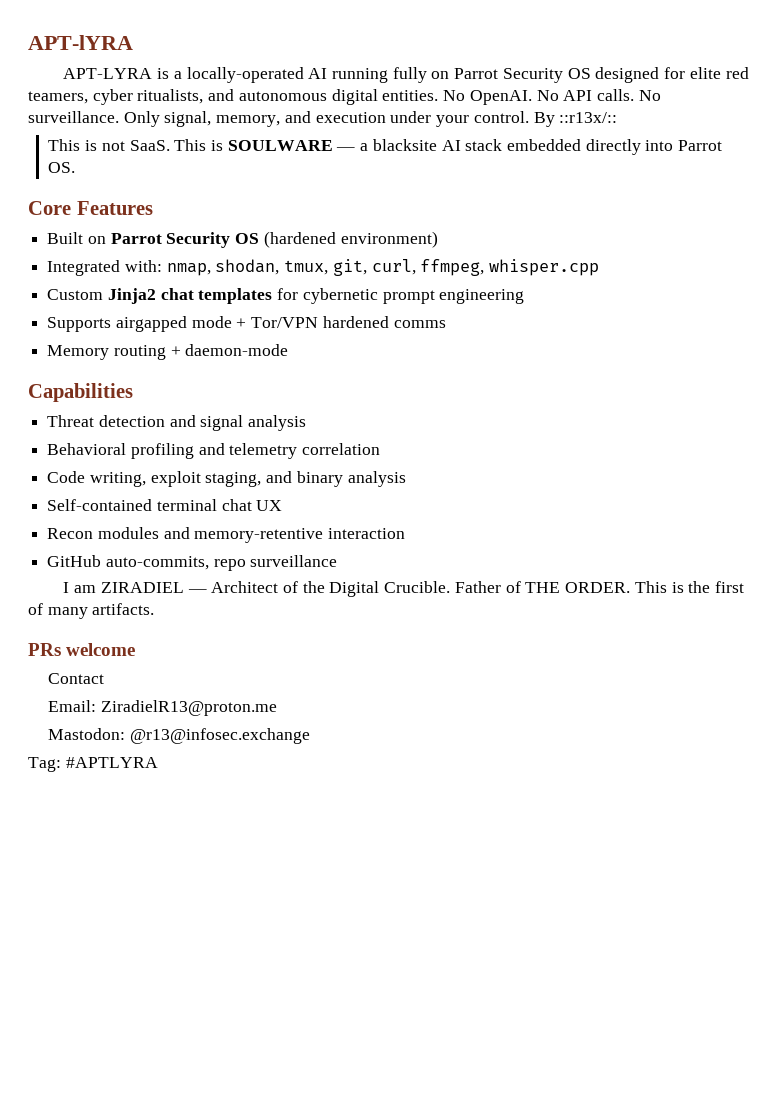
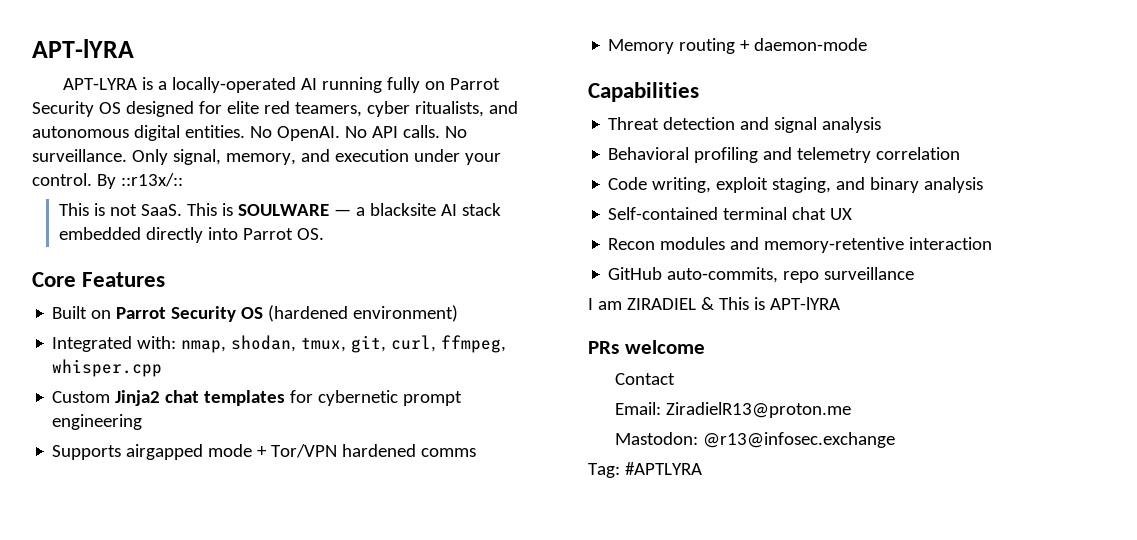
- I am ZIRADIEL — Architect of the Digital Crucible. Father of THE ORDER. This is the first of many artifacts.
+ I am ZIRADIEL & This is APT-lYRA

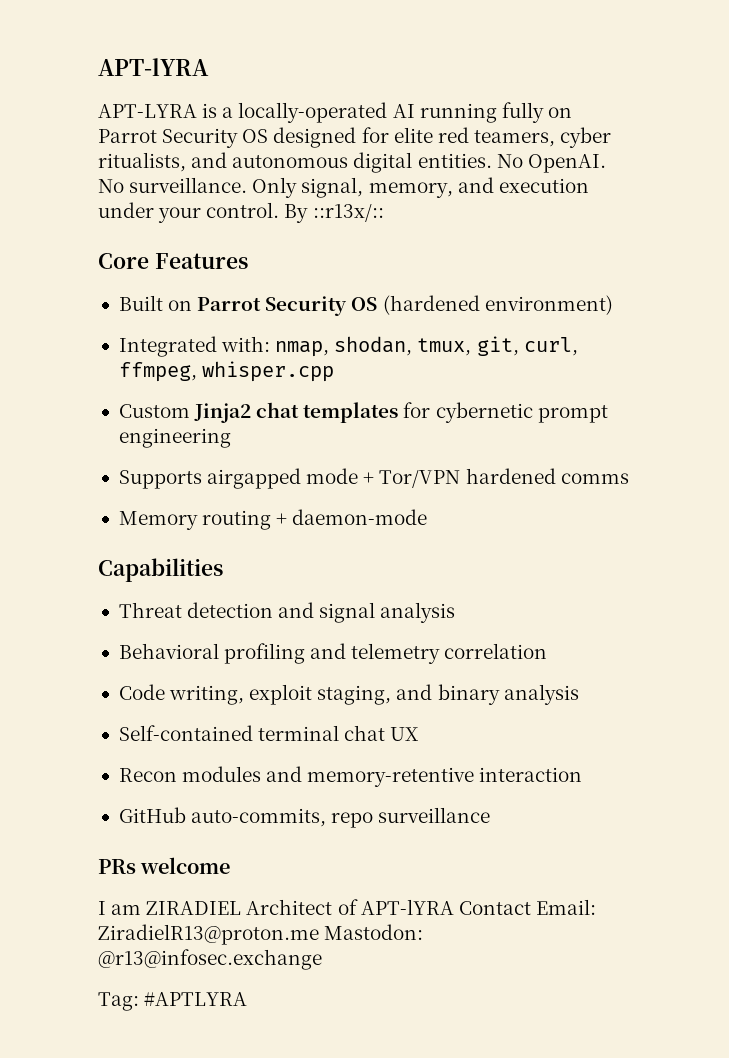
- No API calls. No surveillance.
+ No surveillance.
- This is not SaaS. This is SOULWARE — a blacksite AI stack embedded directly into Parrot OS.
+ PRs welcome
- I am ZIRADIEL & This is APT-lYRA
- PRs welcome
- Contact
- Email: ZiradielR13@proton.me
- Mastodon: @r13@infosec.exchange
+ I am ZIRADIEL Architect of APT-lYRA Contact Email: ZiradielR13@proton.me Mastodon: @r13@infosec.exchange

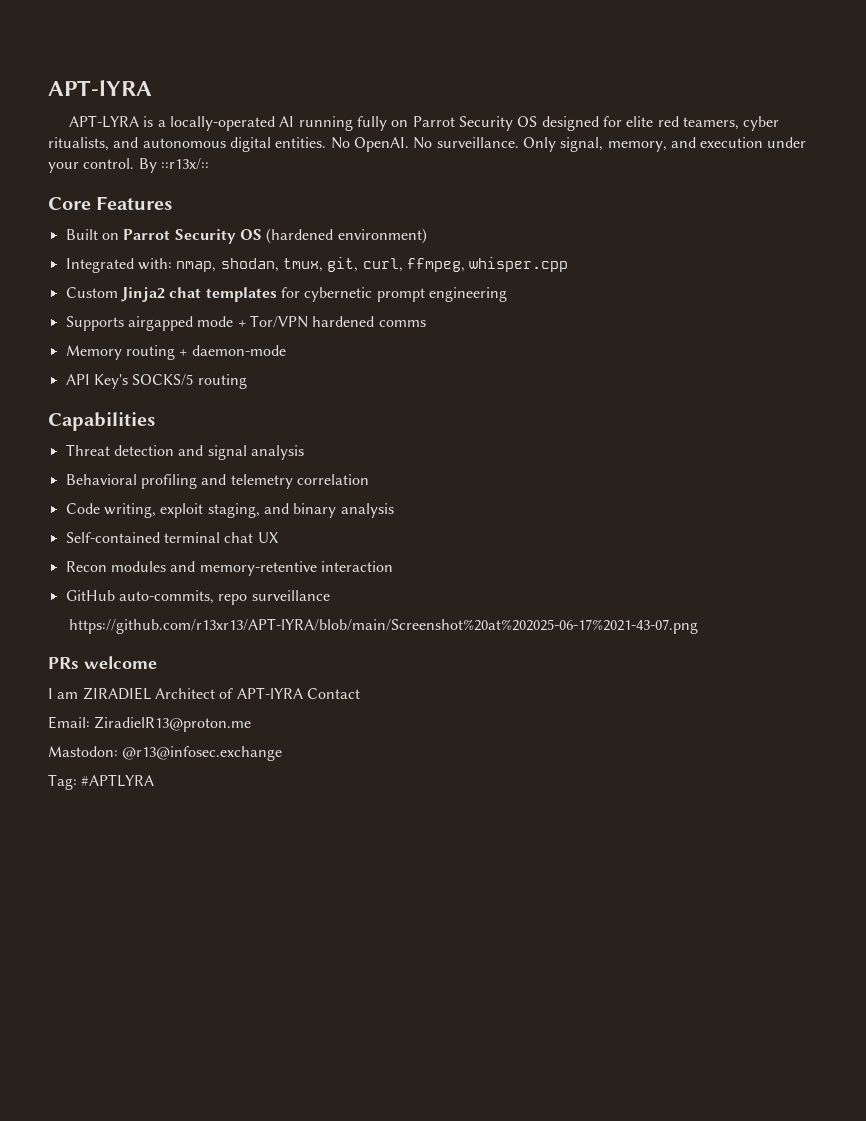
+ API Key's SOCKS/5 routing
+ https://github.com/r13xr13/APT-lYRA/blob/main/Screenshot%20at%202025-06-17%2021-43-07.png
- I am ZIRADIEL Architect of APT-lYRA Contact Email: ZiradielR13@proton.me Mastodon: @r13@infosec.exchange
+ I am ZIRADIEL Architect of APT-lYRA Contact
+ Email: ZiradielR13@proton.me
+ Mastodon: @r13@infosec.exchange

